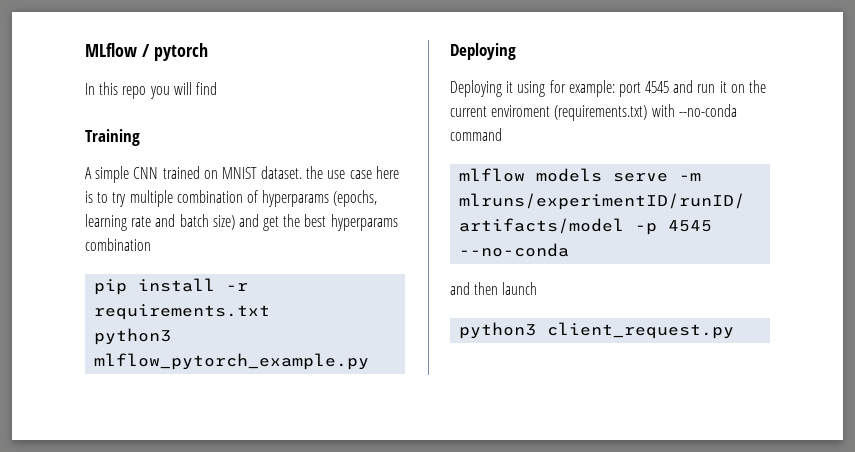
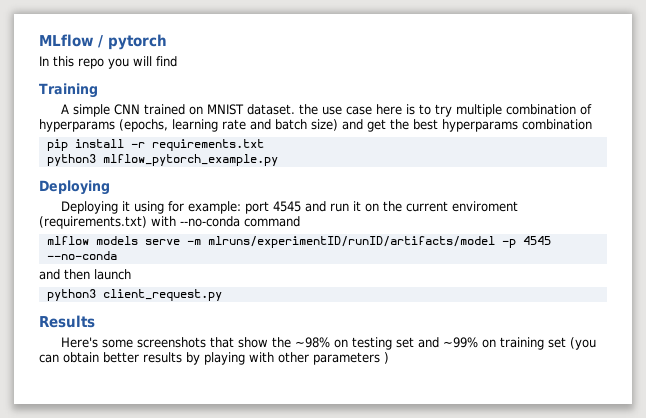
+ Results
+ Here's some screenshots that show the ~98% on testing set and ~99% on training set (you can obtain better results by playing with other parameters )

